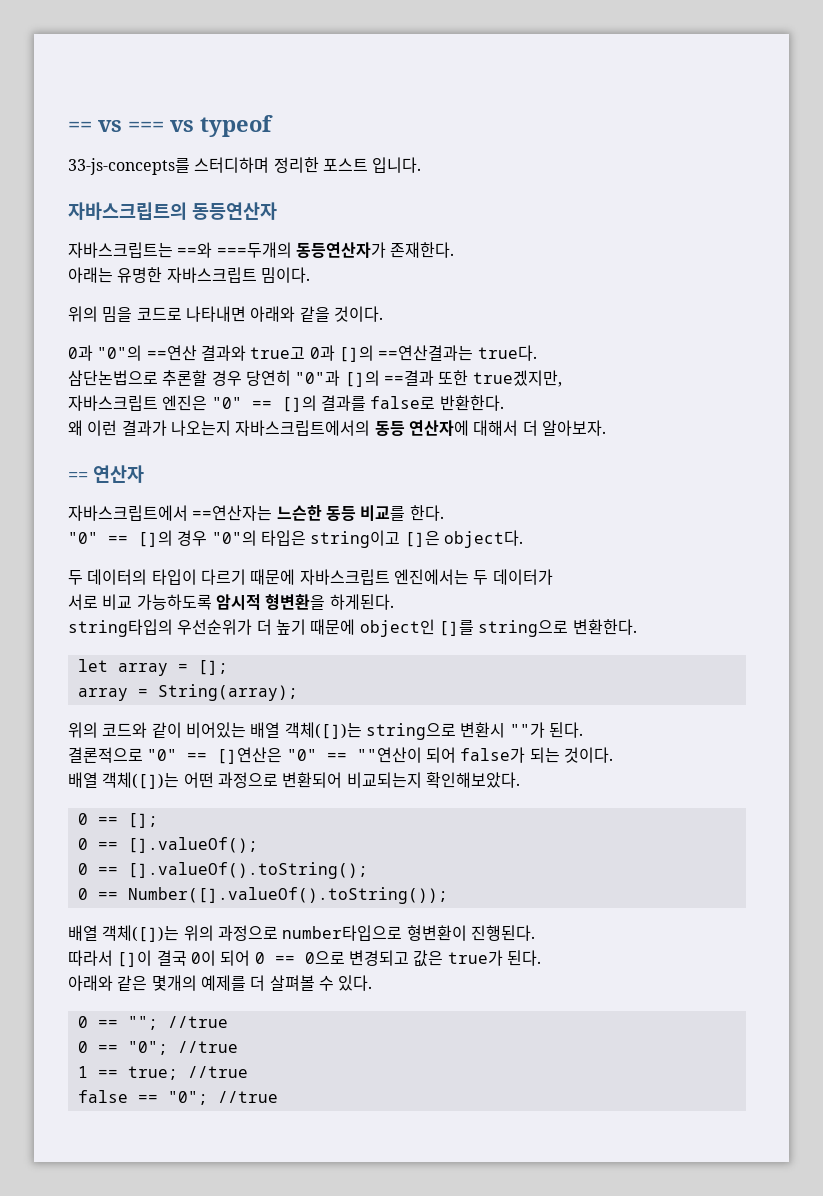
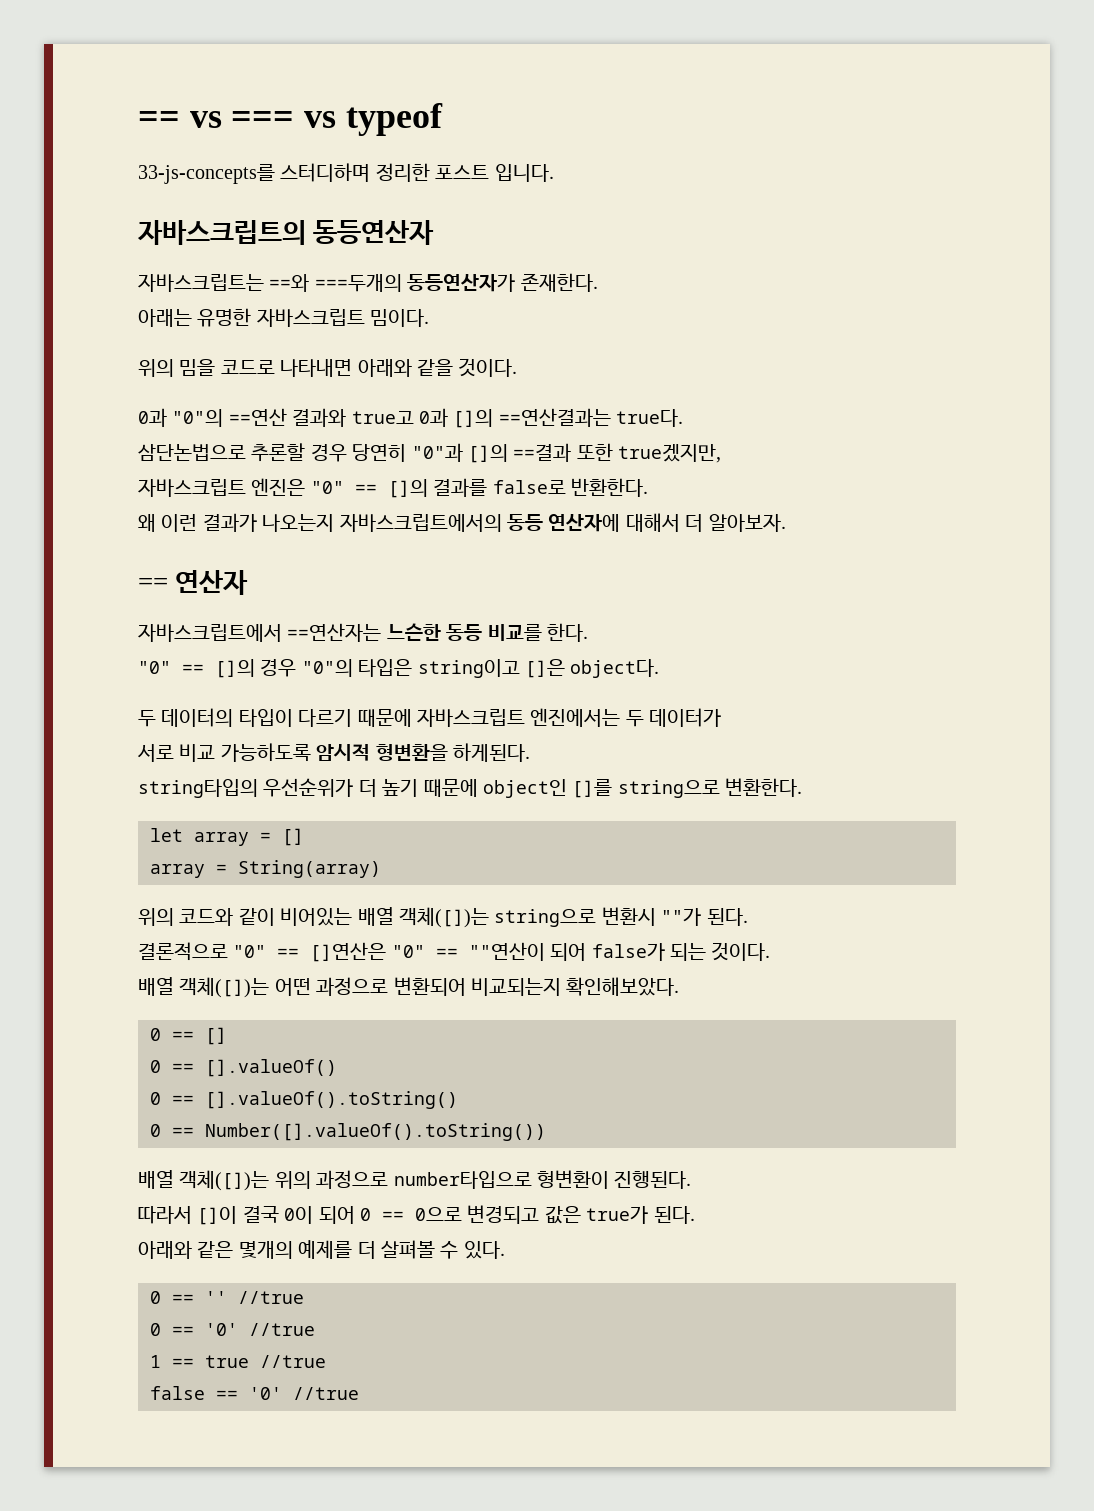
- let array = [];
- array = String(array);
+ let array = []
+ array = String(array)
- 0 == [];
- 0 == [].valueOf();
- 0 == [].valueOf().toString();
- 0 == Number([].valueOf().toString());
+ 0 == []
+ 0 == [].valueOf()
+ 0 == [].valueOf().toString()
+ 0 == Number([].valueOf().toString())
- 0 == ""; //true
+ 0 == '' //true
- 0 == "0"; //true
+ 0 == '0' //true
- 1 == true; //true
+ 1 == true //true
- false == "0"; //true
+ false == '0' //true

